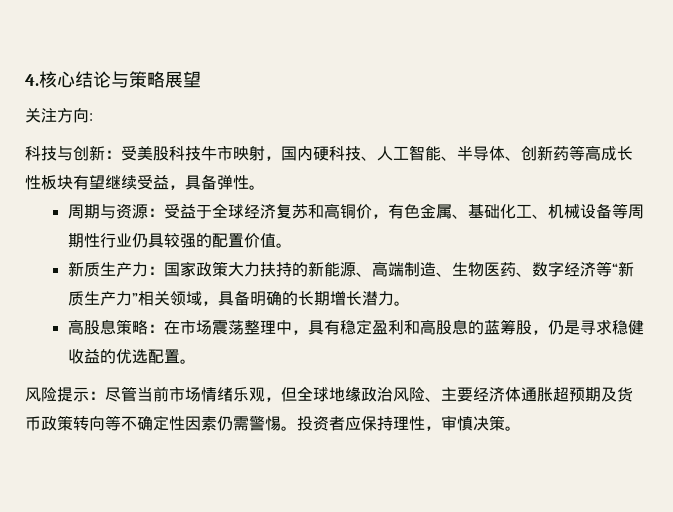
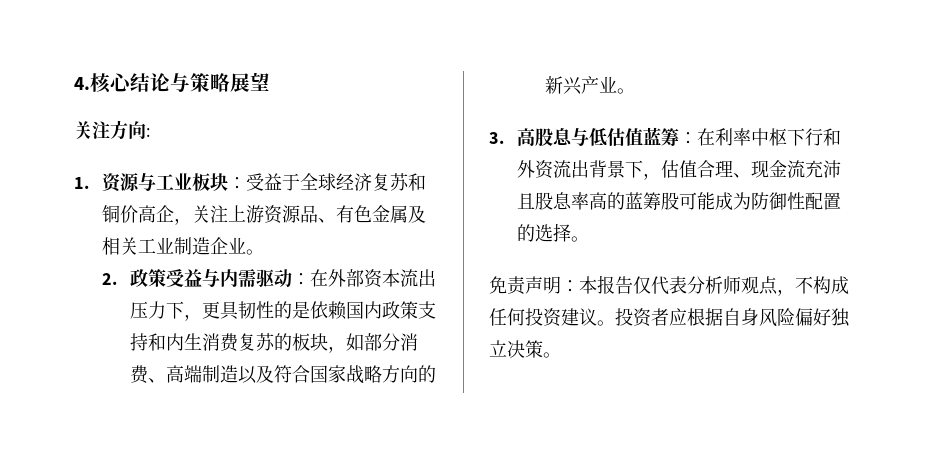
- 科技与创新：受美股科技牛市映射，国内硬科技、人工智能、半导体、创新药等高成长性板块有望继续受益，具备弹性。
- 周期与资源：受益于全球经济复苏和高铜价，有色金属、基础化工、机械设备等周期性行业仍具较强的配置价值。
- 新质生产力：国家政策大力扶持的新能源、高端制造、生物医药、数字经济等“新质生产力”相关领域，具备明确的长期增长潜力。
- 高股息策略：在市场震荡整理中，具有稳定盈利和高股息的蓝筹股，仍是寻求稳健收益的优选配置。
- 风险提示：尽管当前市场情绪乐观，但全球地缘政治风险、主要经济体通胀超预期及货币政策转向等不确定性因素仍需警惕。投资者应保持理性，审慎决策。
+ 1.资源与工业板块：受益于全球经济复苏和铜价高企，关注上游资源品、有色金属及相关工业制造企业。
+ 2.政策受益与内需驱动：在外部资本流出压力下，更具韧性的是依赖国内政策支持和内生消费复苏的板块，如部分消费、高端制造以及符合国家战略方向的新兴产业。
+ 3.高股息与低估值蓝筹：在利率中枢下行和外资流出背景下，估值合理、现金流充沛且股息率高的蓝筹股可能成为防御性配置的选择。
+ 免责声明：本报告仅代表分析师观点，不构成任何投资建议。投资者应根据自身风险偏好独立决策。

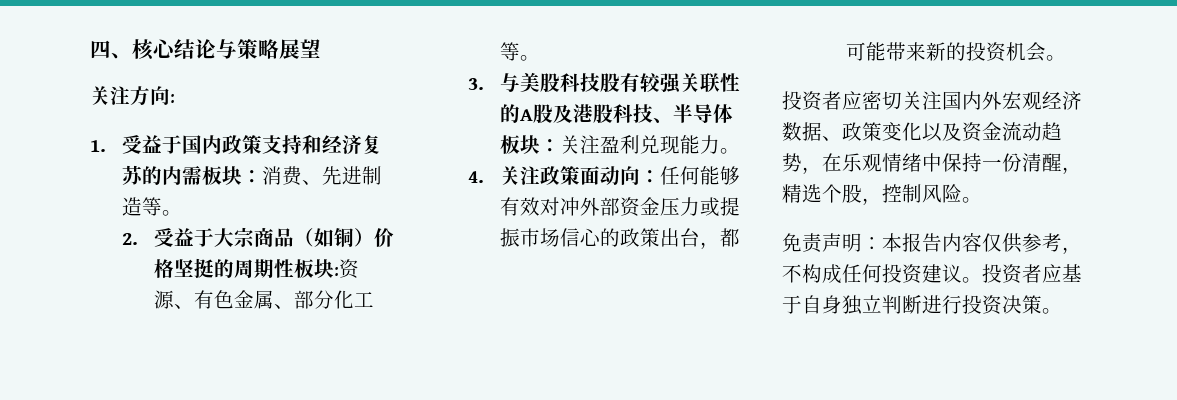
- 4.核心结论与策略展望
+ 四、核心结论与策略展望
- 1.资源与工业板块：受益于全球经济复苏和铜价高企，关注上游资源品、有色金属及相关工业制造企业。
- 2.政策受益与内需驱动：在外部资本流出压力下，更具韧性的是依赖国内政策支持和内生消费复苏的板块，如部分消费、高端制造以及符合国家战略方向的新兴产业。
- 3.高股息与低估值蓝筹：在利率中枢下行和外资流出背景下，估值合理、现金流充沛且股息率高的蓝筹股可能成为防御性配置的选择。
+ 1.受益于国内政策支持和经济复苏的内需板块：消费、先进制造等。
+ 2.受益于大宗商品（如铜）价格坚挺的周期性板块:资源、有色金属、部分化工等。
+ 3.与美股科技股有较强关联性的A股及港股科技、半导体板块：关注盈利兑现能力。
+ 4.关注政策面动向：任何能够有效对冲外部资金压力或提振市场信心的政策出台，都可能带来新的投资机会。
+ 投资者应密切关注国内外宏观经济数据、政策变化以及资金流动趋势，在乐观情绪中保持一份清醒，精选个股，控制风险。
- 免责声明：本报告仅代表分析师观点，不构成任何投资建议。
+ 免责声明：本报告内容仅供参考，不构成任何投资建议。
- 投资者应根据自身风险偏好独立决策。
+ 投资者应基于自身独立判断进行投资决策。

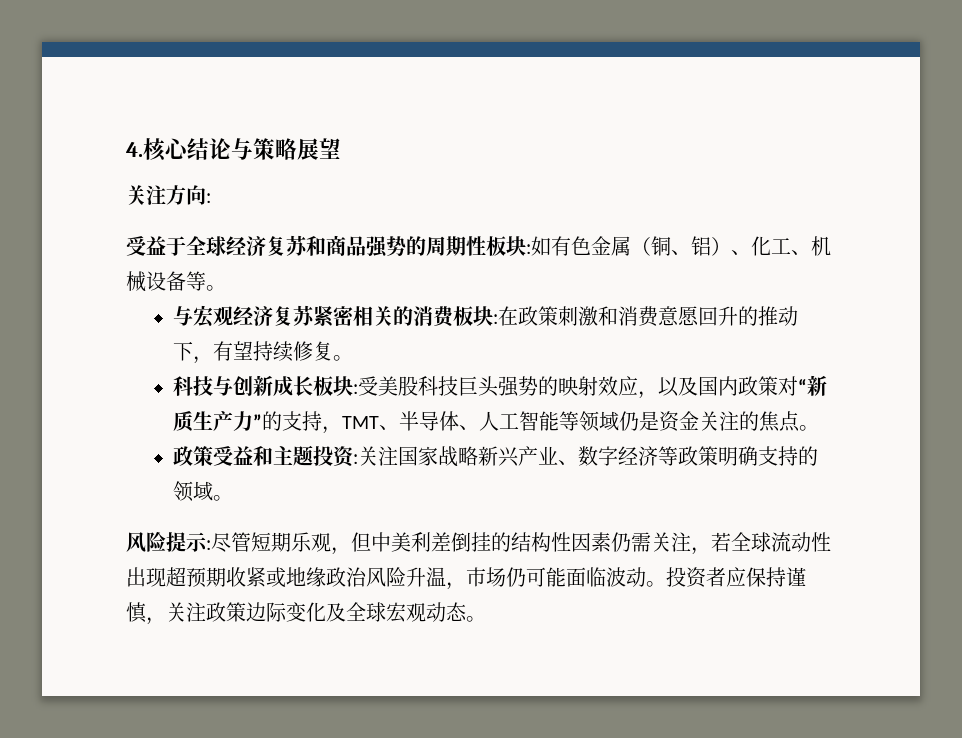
- 四、核心结论与策略展望
+ 4.核心结论与策略展望
- 1.受益于国内政策支持和经济复苏的内需板块：消费、先进制造等。
- 2.受益于大宗商品（如铜）价格坚挺的周期性板块:资源、有色金属、部分化工等。
- 3.与美股科技股有较强关联性的A股及港股科技、半导体板块：关注盈利兑现能力。
- 4.关注政策面动向：任何能够有效对冲外部资金压力或提振市场信心的政策出台，都可能带来新的投资机会。
- 投资者应密切关注国内外宏观经济数据、政策变化以及资金流动趋势，在乐观情绪中保持一份清醒，精选个股，控制风险。
- 免责声明：本报告内容仅供参考，不构成任何投资建议。投资者应基于自身独立判断进行投资决策。
+ 受益于全球经济复苏和商品强势的周期性板块:如有色金属（铜、铝）、化工、机械设备等。
+ 与宏观经济复苏紧密相关的消费板块:在政策刺激和消费意愿回升的推动下，有望持续修复。
+ 科技与创新成长板块:受美股科技巨头强势的映射效应，以及国内政策对“新质生产力”的支持，TMT、半导体、人工智能等领域仍是资金关注的焦点。
+ 政策受益和主题投资:关注国家战略新兴产业、数字经济等政策明确支持的领域。
+ 风险提示:尽管短期乐观，但中美利差倒挂的结构性因素仍需关注，若全球流动性出现超预期收紧或地缘政治风险升温，市场仍可能面临波动。投资者应保持谨慎，关注政策边际变化及全球宏观动态。

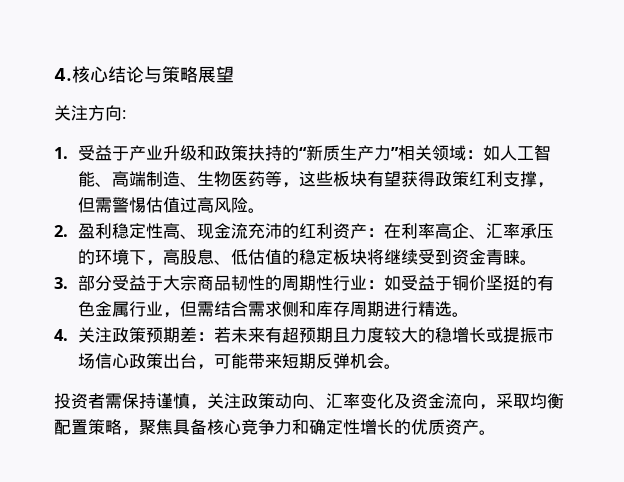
- 受益于全球经济复苏和商品强势的周期性板块:如有色金属（铜、铝）、化工、机械设备等。
- 与宏观经济复苏紧密相关的消费板块:在政策刺激和消费意愿回升的推动下，有望持续修复。
- 科技与创新成长板块:受美股科技巨头强势的映射效应，以及国内政策对“新质生产力”的支持，TMT、半导体、人工智能等领域仍是资金关注的焦点。
- 政策受益和主题投资:关注国家战略新兴产业、数字经济等政策明确支持的领域。
- 风险提示:尽管短期乐观，但中美利差倒挂的结构性因素仍需关注，若全球流动性出现超预期收紧或地缘政治风险升温，市场仍可能面临波动。投资者应保持谨慎，关注政策边际变化及全球宏观动态。
+ 1.受益于产业升级和政策扶持的“新质生产力”相关领域：如人工智能、高端制造、生物医药等，这些板块有望获得政策红利支撑，但需警惕估值过高风险。
+ 2.盈利稳定性高、现金流充沛的红利资产：在利率高企、汇率承压的环境下，高股息、低估值的稳定板块将继续受到资金青睐。
+ 3.部分受益于大宗商品韧性的周期性行业：如受益于铜价坚挺的有色金属行业，但需结合需求侧和库存周期进行精选。
+ 4.关注政策预期差：若未来有超预期且力度较大的稳增长或提振市场信心政策出台，可能带来短期反弹机会。
+ 投资者需保持谨慎，关注政策动向、汇率变化及资金流向，采取均衡配置策略，聚焦具备核心竞争力和确定性增长的优质资产。

